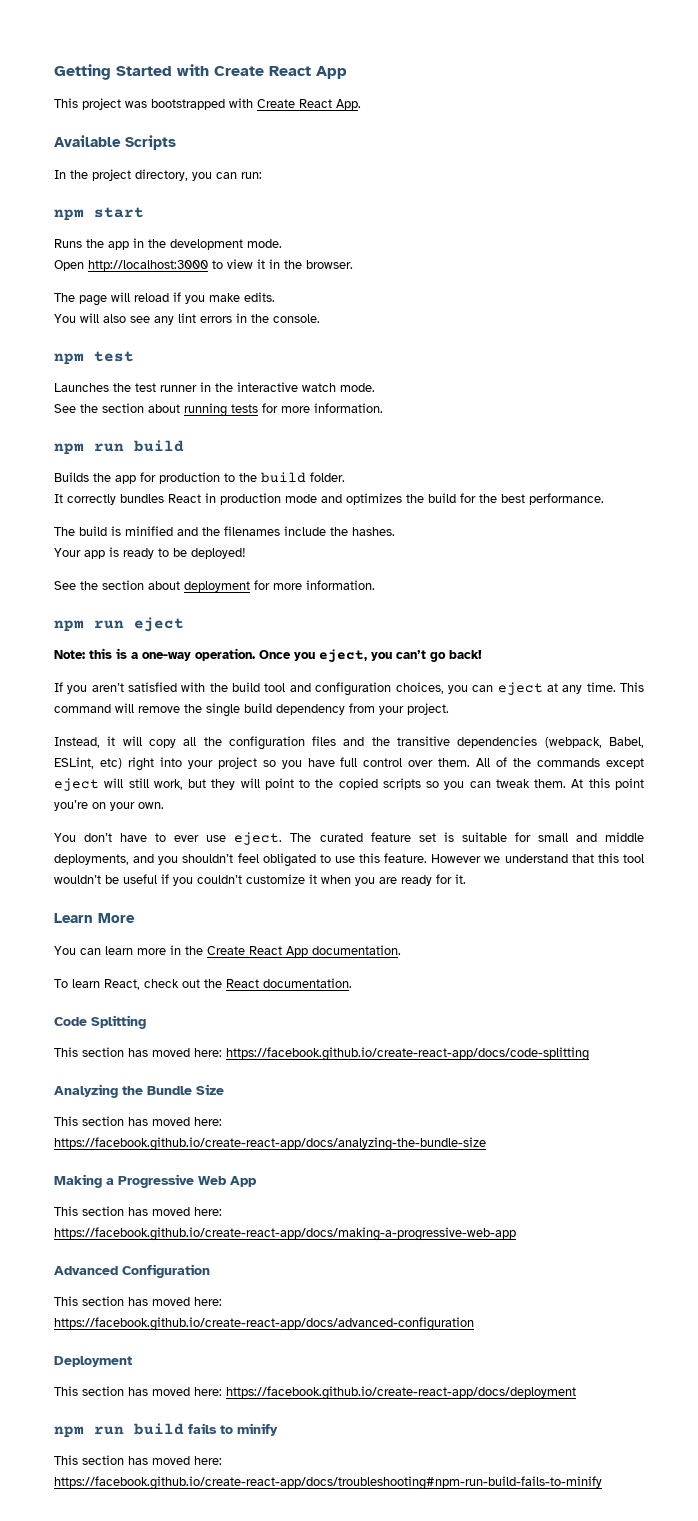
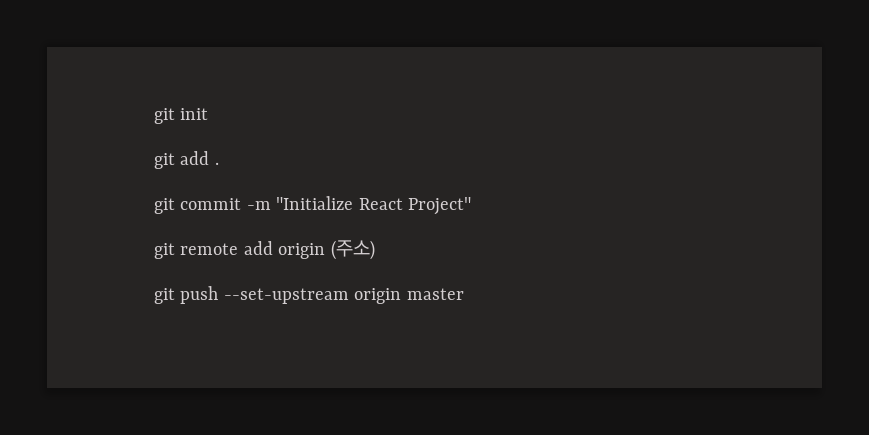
- Getting Started with Create React App
- This project was bootstrapped with Create React App.
- Available Scripts
- In the project directory, you can run:
- npm start
- Runs the app in the development mode.
- Open http://localhost:3000 to view it in the browser.
- The page will reload if you make edits.
- You will also see any lint errors in the console.
- npm test
- Launches the test runner in the interactive watch mode.
- See the section about running tests for more information.
- npm run build
- Builds the app for production to the build folder.
- It correctly bundles React in production mode and optimizes the build for the best performance.
- The build is minified and the filenames include the hashes.
- Your app is ready to be deployed!
- See the section about deployment for more information.
- npm run eject
- Note: this is a one-way operation. Once you eject, you can’t go back!
- If you aren’t satisfied with the build tool and configuration choices, you can eject at any time. This command will remove the single build dependency from your project.
- Instead, it will copy all the configuration files and the transitive dependencies (webpack, Babel, ESLint, etc) right into your project so you have full control over them. All of the commands except eject will still work, but they will point to the copied scripts so you can tweak them. At this point you’re on your own.
- You don’t have to ever use eject. The curated feature set is suitable for small and middle deployments, and you shouldn’t feel obligated to use this feature. However we understand that this tool wouldn’t be useful if you couldn’t customize it when you are ready for it.
- Learn More
- You can learn more in the Create React App documentation.
- To learn React, check out the React documentation.
- Code Splitting
- This section has moved here: https://facebook.github.io/create-react-app/docs/code-splitting
- Analyzing the Bundle Size
- This section has moved here: https://facebook.github.io/create-react-app/docs/analyzing-the-bundle-size
- Making a Progressive Web App
- This section has moved here: https://facebook.github.io/create-react-app/docs/making-a-progressive-web-app
- Advanced Configuration
- This section has moved here: https://facebook.github.io/create-react-app/docs/advanced-configuration
- Deployment
- This section has moved here: https://facebook.github.io/create-react-app/docs/deployment
- npm run build fails to minify
- This section has moved here: https://facebook.github.io/create-react-app/docs/troubleshooting#npm-run-build-fails-to-minify
+ git init
+ git add .
+ git commit -m "Initialize React Project"
+ git remote add origin (주소)
+ git push --set-upstream origin master

